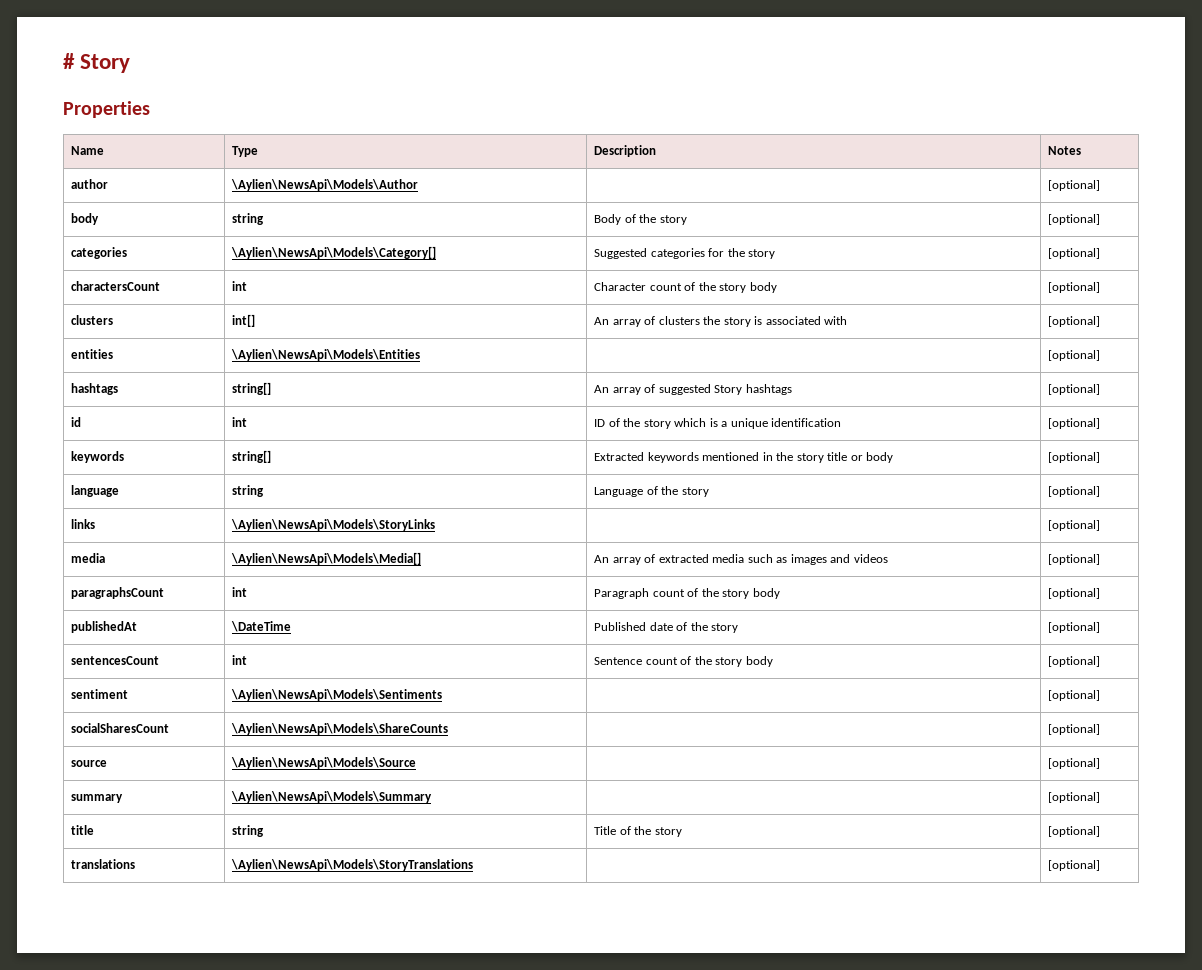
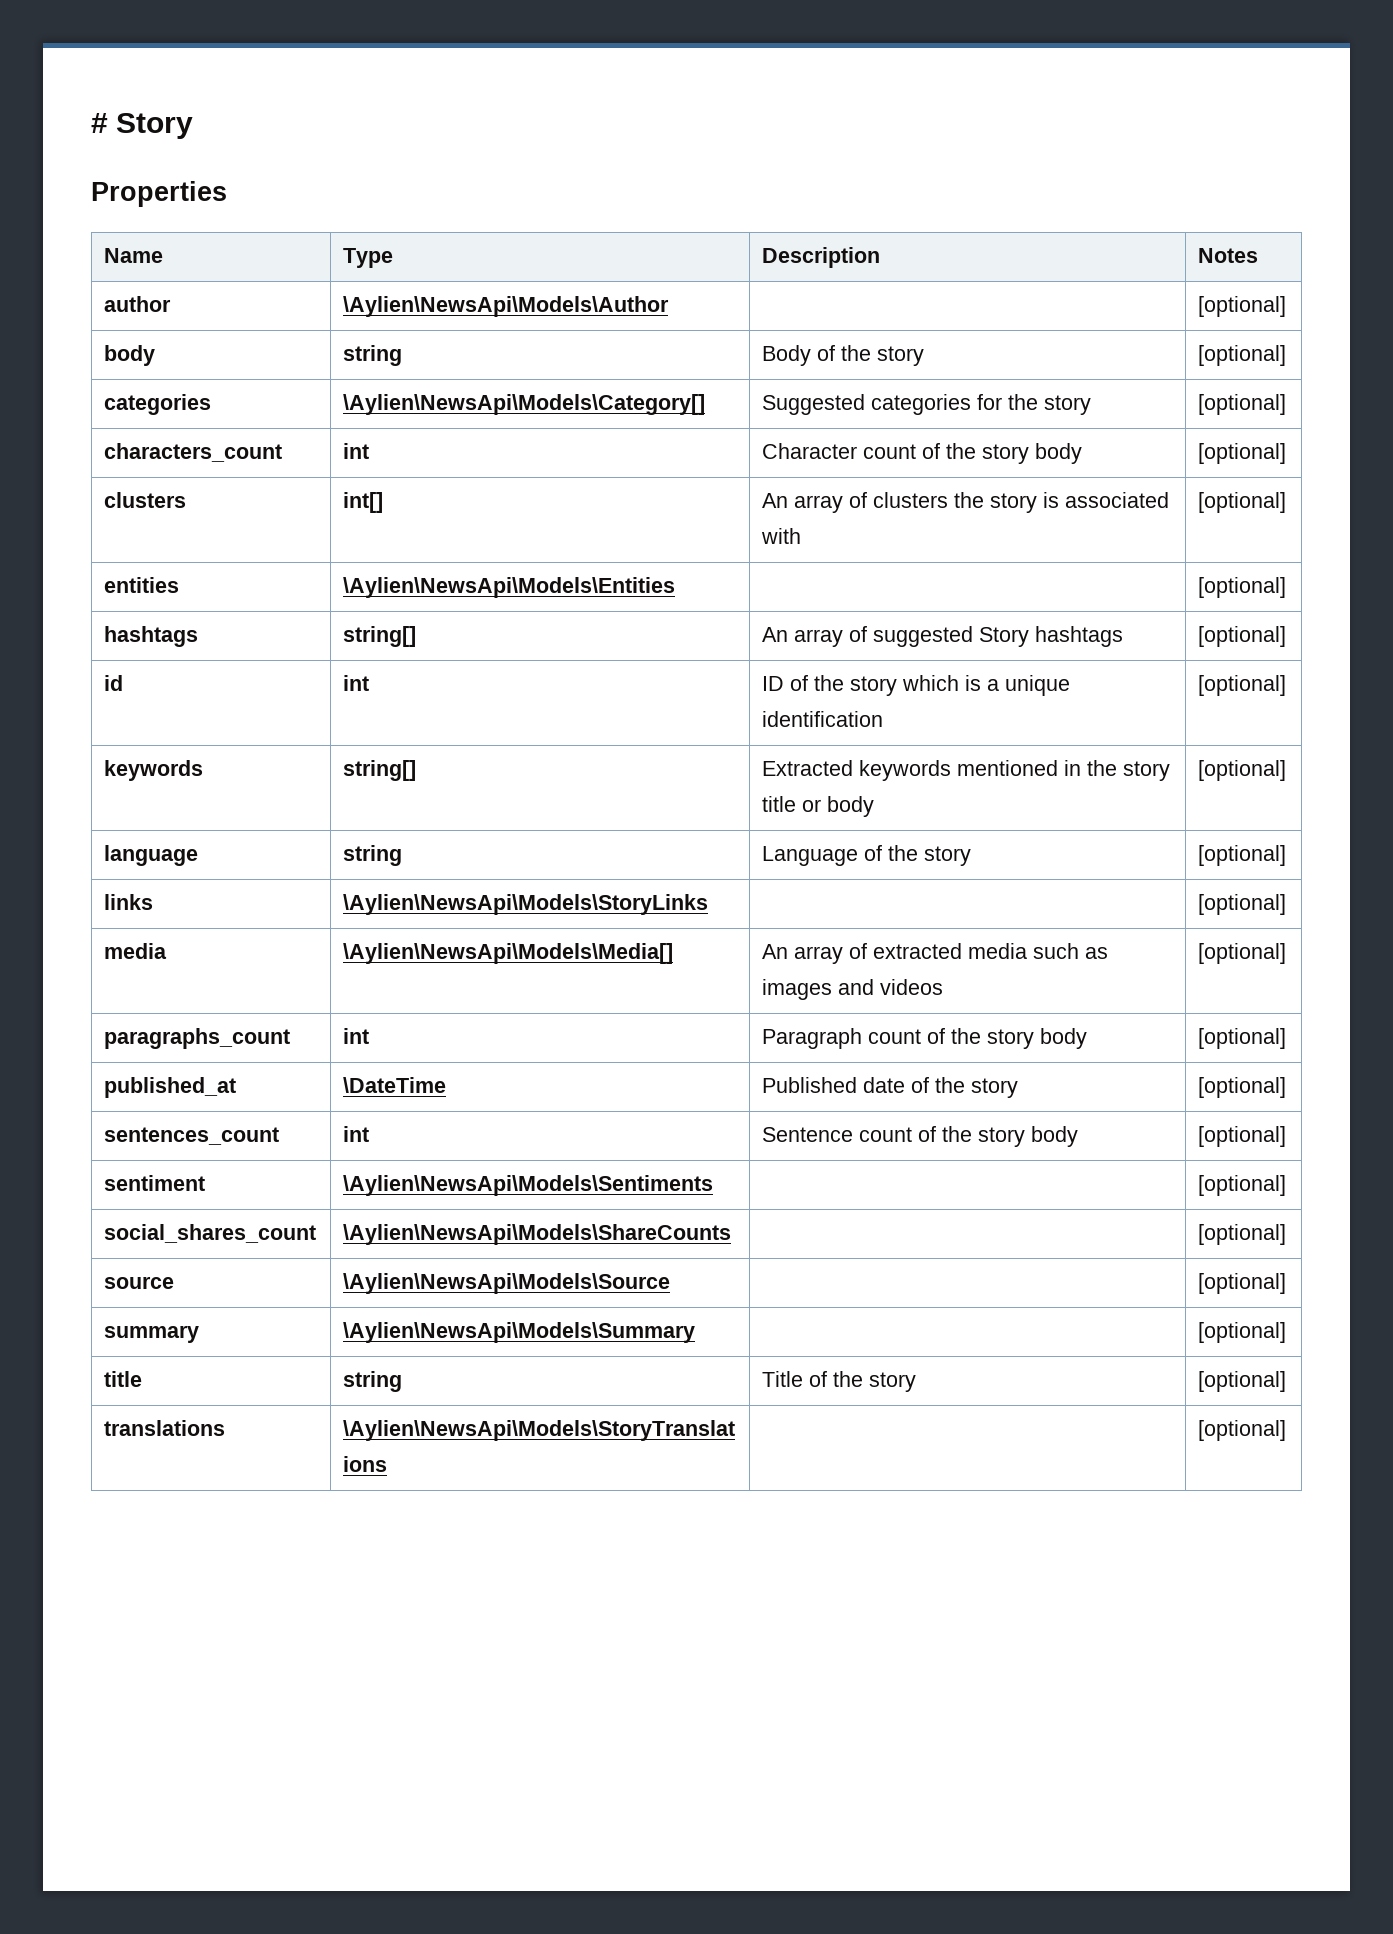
- charactersCount | int | Character count of the story body | [optional]
+ characters_count | int | Character count of the story body | [optional]
- paragraphsCount | int | Paragraph count of the story body | [optional]
+ paragraphs_count | int | Paragraph count of the story body | [optional]
- publishedAt | \DateTime | Published date of the story | [optional]
+ published_at | \DateTime | Published date of the story | [optional]
- sentencesCount | int | Sentence count of the story body | [optional]
+ sentences_count | int | Sentence count of the story body | [optional]
- socialSharesCount | \Aylien\NewsApi\Models\ShareCounts | | [optional]
+ social_shares_count | \Aylien\NewsApi\Models\ShareCounts | | [optional]

